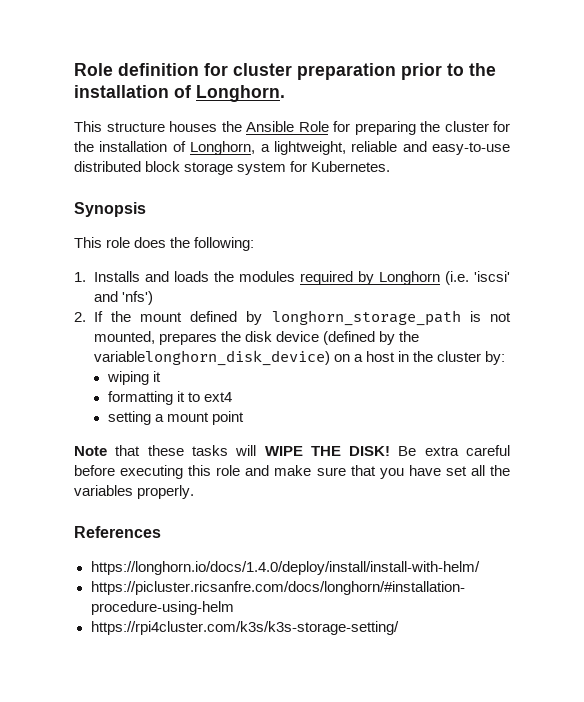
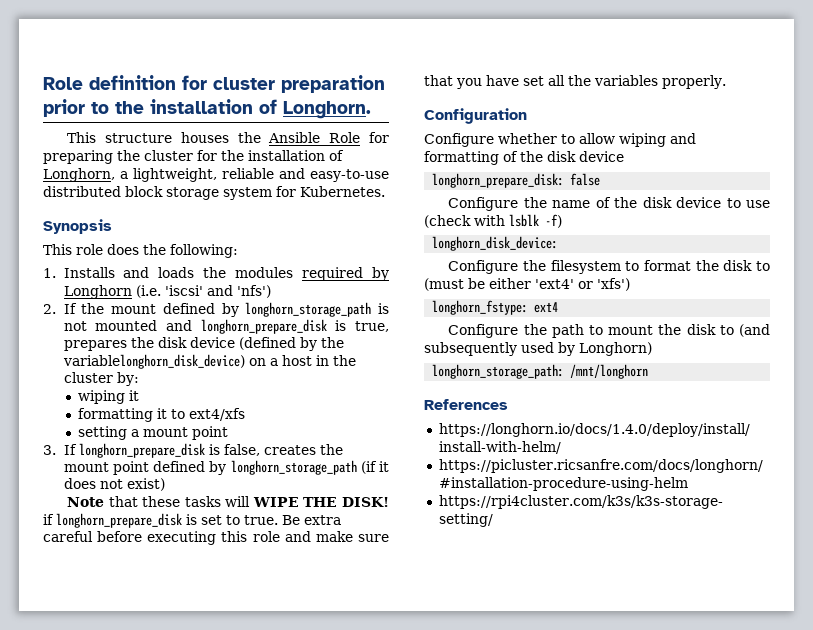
- 2. If the mount defined by longhorn_storage_path is not mounted, prepares the disk device (defined by the variablelonghorn_disk_device) on a host in the cluster by:
+ 2. If the mount defined by longhorn_storage_path is not mounted and longhorn_prepare_disk is true, prepares the disk device (defined by the variablelonghorn_disk_device) on a host in the cluster by:
- formatting it to ext4
+ formatting it to ext4/xfs
+ 3. If longhorn_prepare_disk is false, creates the mount point defined by longhorn_storage_path (if it does not exist)
- Note that these tasks will WIPE THE DISK!
+ Note that these tasks will WIPE THE DISK! if longhorn_prepare_disk is set to true.
+ Configuration
+ Configure whether to allow wiping and formatting of the disk device
+ longhorn_prepare_disk: false
+ Configure the name of the disk device to use (check with lsblk -f)
+ longhorn_disk_device:
+ Configure the filesystem to format the disk to (must be either 'ext4' or 'xfs')
+ longhorn_fstype: ext4
+ Configure the path to mount the disk to (and subsequently used by Longhorn)
+ longhorn_storage_path: /mnt/longhorn

